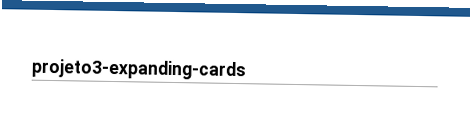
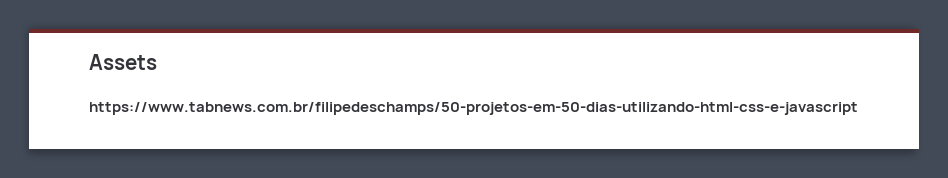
- projeto3-expanding-cards
+ Assets
+ https://www.tabnews.com.br/filipedeschamps/50-projetos-em-50-dias-utilizando-html-css-e-javascript

